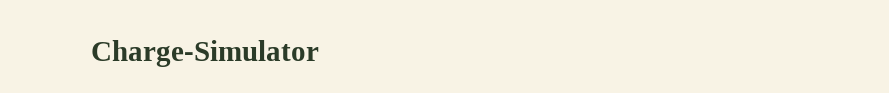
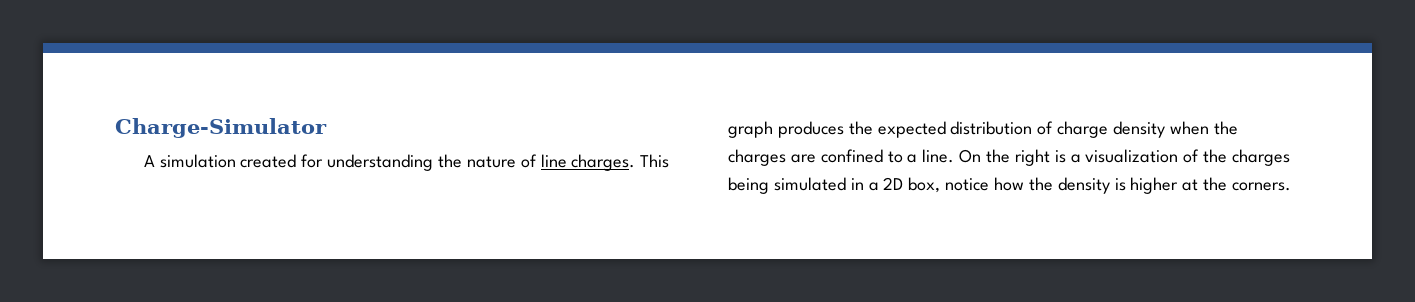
+ A simulation created for understanding the nature of line charges. This graph produces the expected distribution of charge density when the charges are confined to a line. On the right is a visualization of the charges being simulated in a 2D box, notice how the density is higher at the corners.

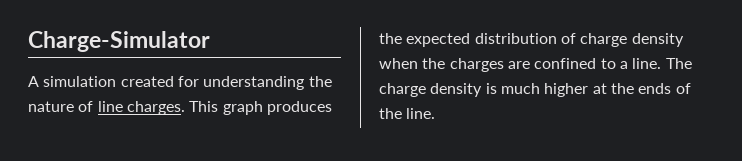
- On the right is a visualization of the charges being simulated in a 2D box, notice how the density is higher at the corners.
+ The charge density is much higher at the ends of the line.

